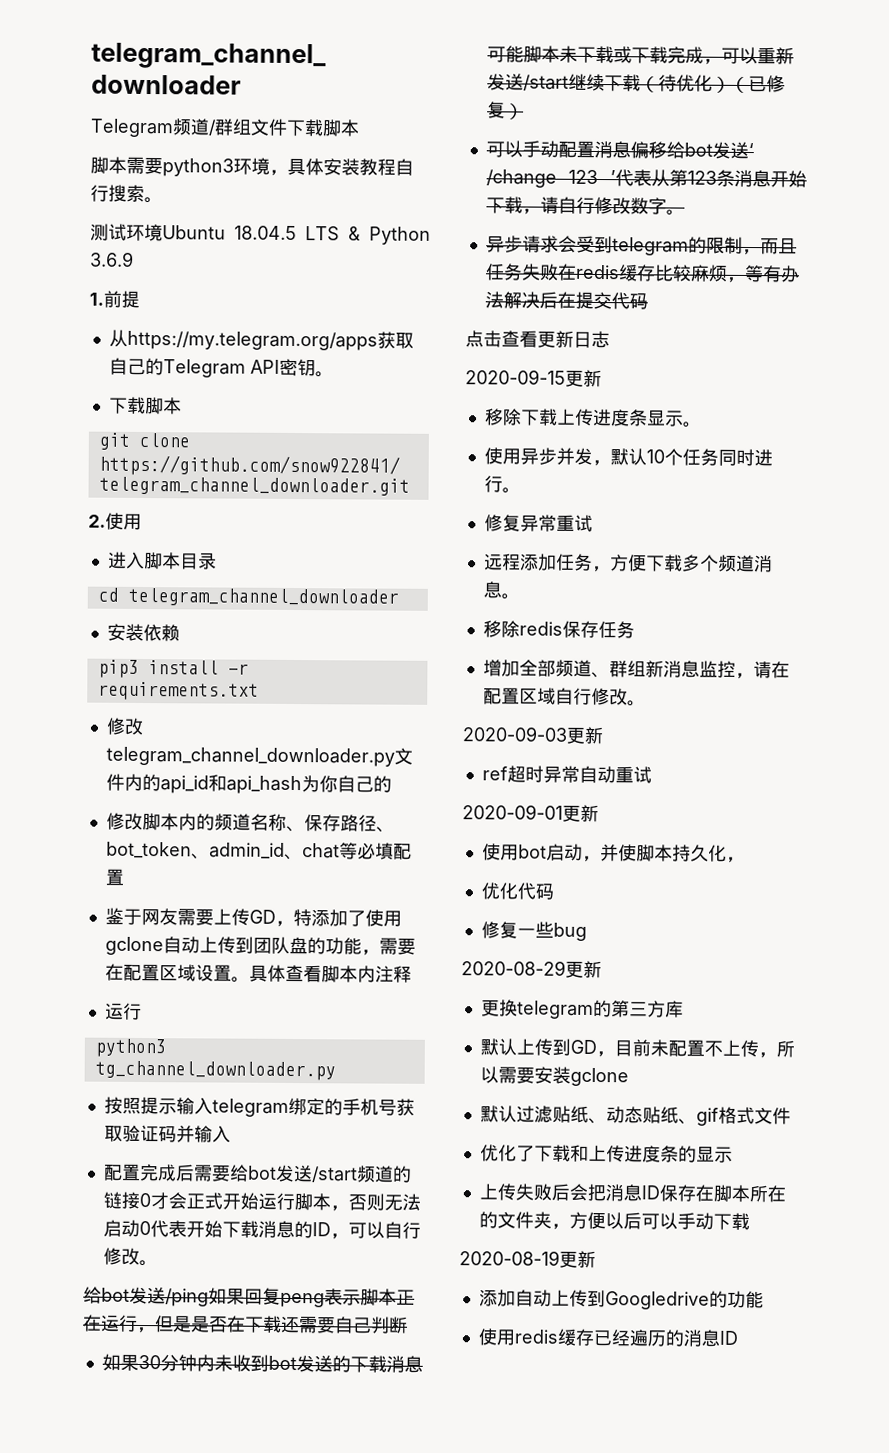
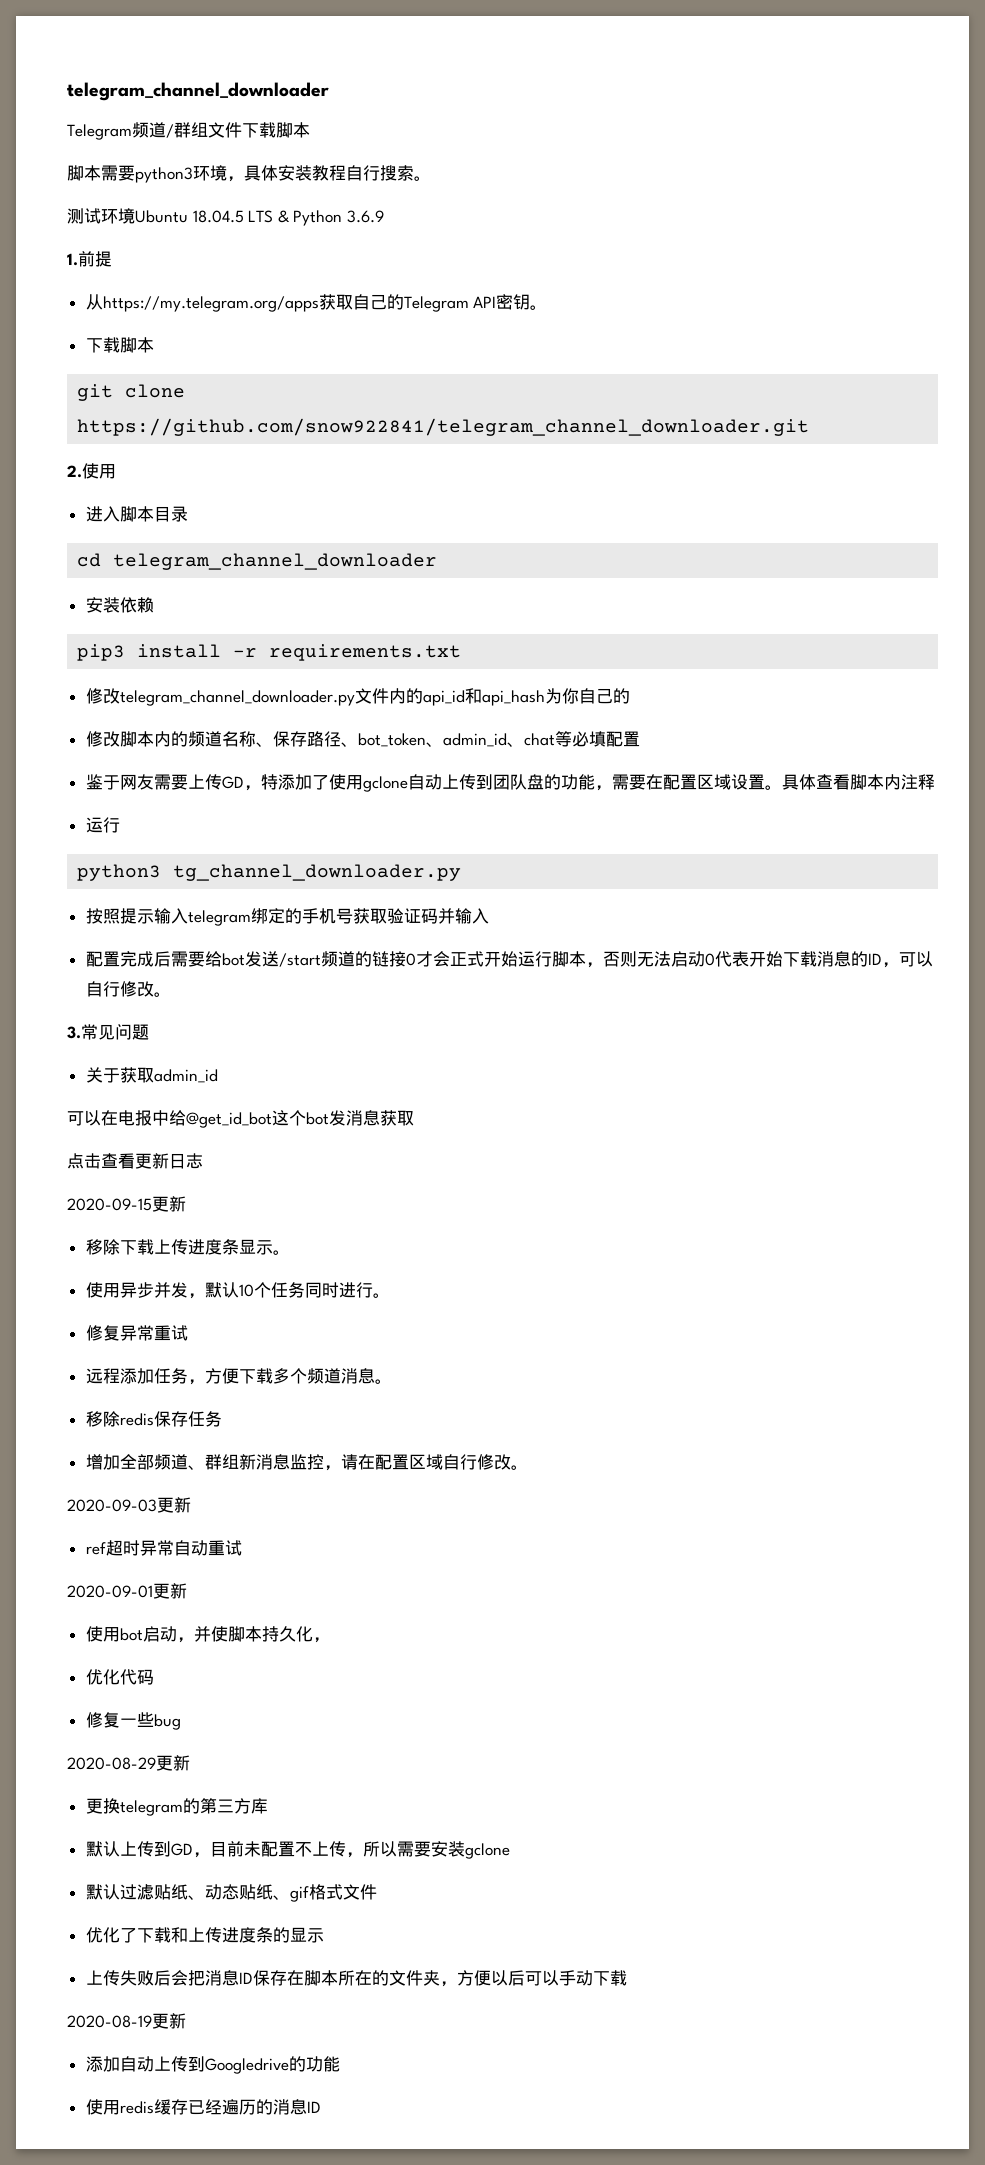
- 给bot发送/ping如果回复peng表示脚本正在运行，但是是否在下载还需要自己判断
- 如果30分钟内未收到bot发送的下载消息可能脚本未下载或下载完成，可以重新发送/start继续下载（待优化）（已修复）
- 可以手动配置消息偏移给bot发送‘ /change 123 ’代表从第123条消息开始下载，请自行修改数字。
- 异步请求会受到telegram的限制，而且任务失败在redis缓存比较麻烦，等有办法解决后在提交代码
+ 3.常见问题
+ 关于获取admin_id
+ 可以在电报中给@get_id_bot这个bot发消息获取

